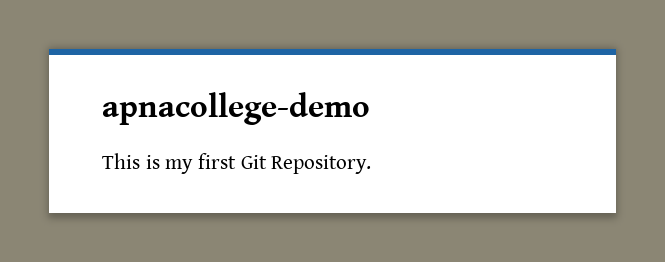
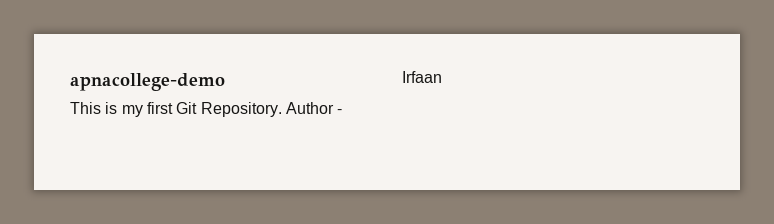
+ Author - Irfaan

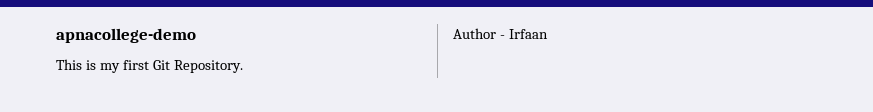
- This is my first Git Repository. Author - Irfaan
+ This is my first Git Repository.
+ Author - Irfaan

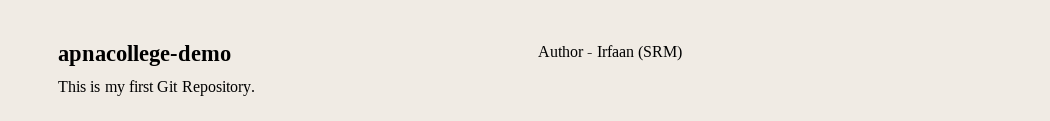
- Author - Irfaan
+ Author - Irfaan (SRM)

